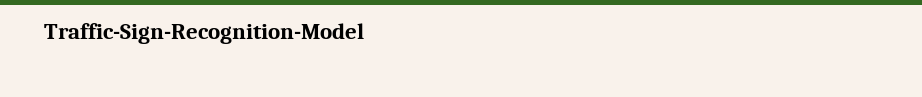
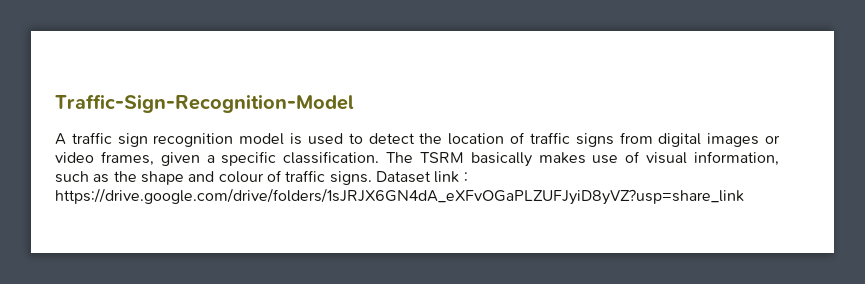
+ A traffic sign recognition model is used to detect the location of traffic signs from digital images or video frames, given a specific classification. The TSRM basically makes use of visual information, such as the shape and colour of traffic signs. Dataset link : https://drive.google.com/drive/folders/1sJRJX6GN4dA_eXFvOGaPLZUFJyiD8yVZ?usp=share_link

